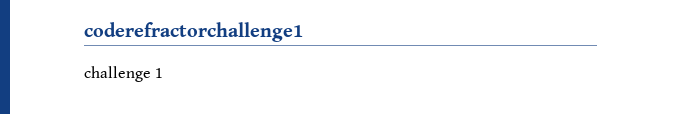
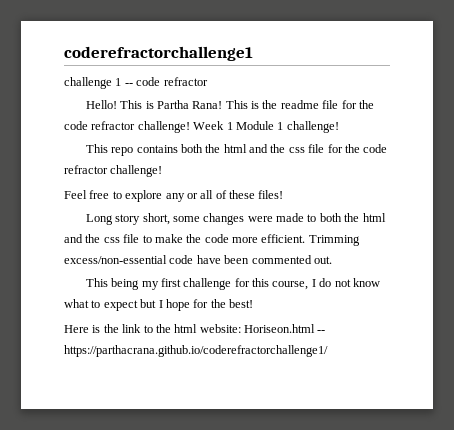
- challenge 1
+ challenge 1 -- code refractor
+ Hello! This is Partha Rana! This is the readme file for the code refractor challenge! Week 1 Module 1 challenge!
+ This repo contains both the html and the css file for the code refractor challenge!
+ Feel free to explore any or all of these files!
+ Long story short, some changes were made to both the html and the css file to make the code more efficient. Trimming excess/non-essential code have been commented out.
+ This being my first challenge for this course, I do not know what to expect but I hope for the best!
+ Here is the link to the html website: Horiseon.html -- https://parthacrana.github.io/coderefractorchallenge1/

